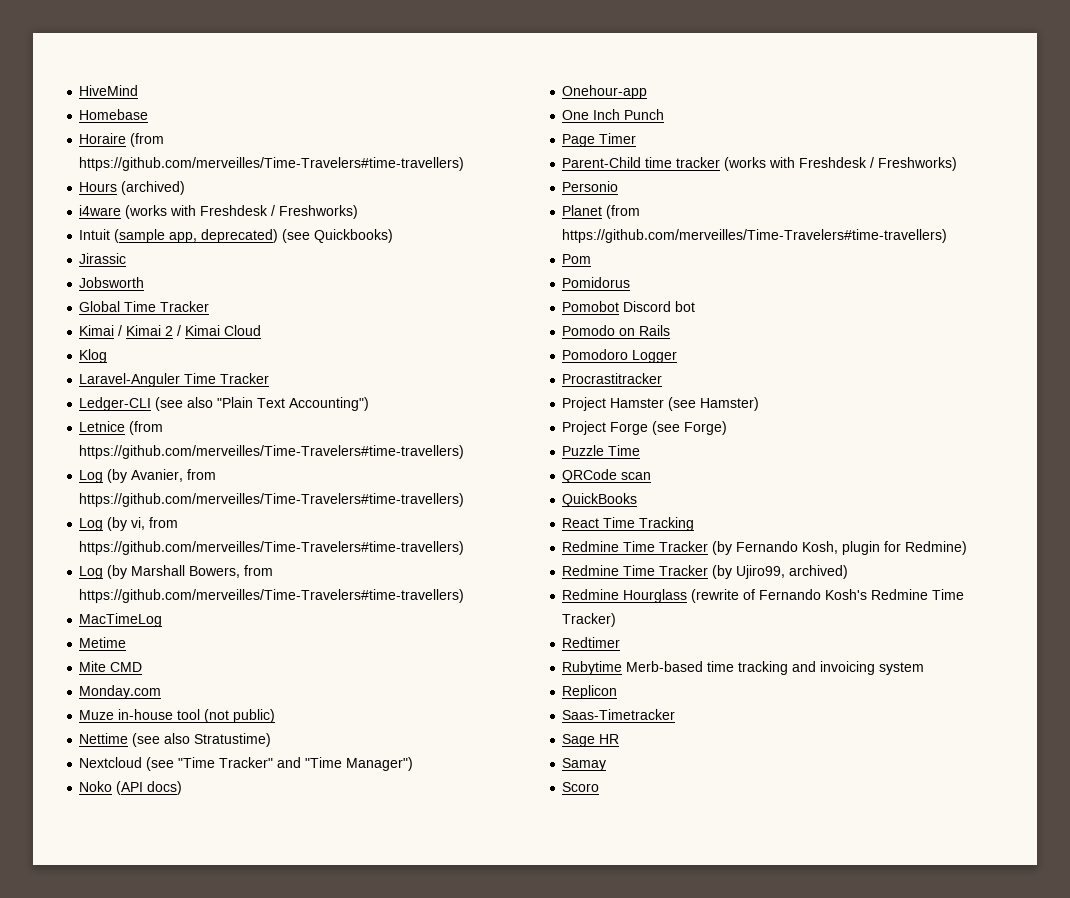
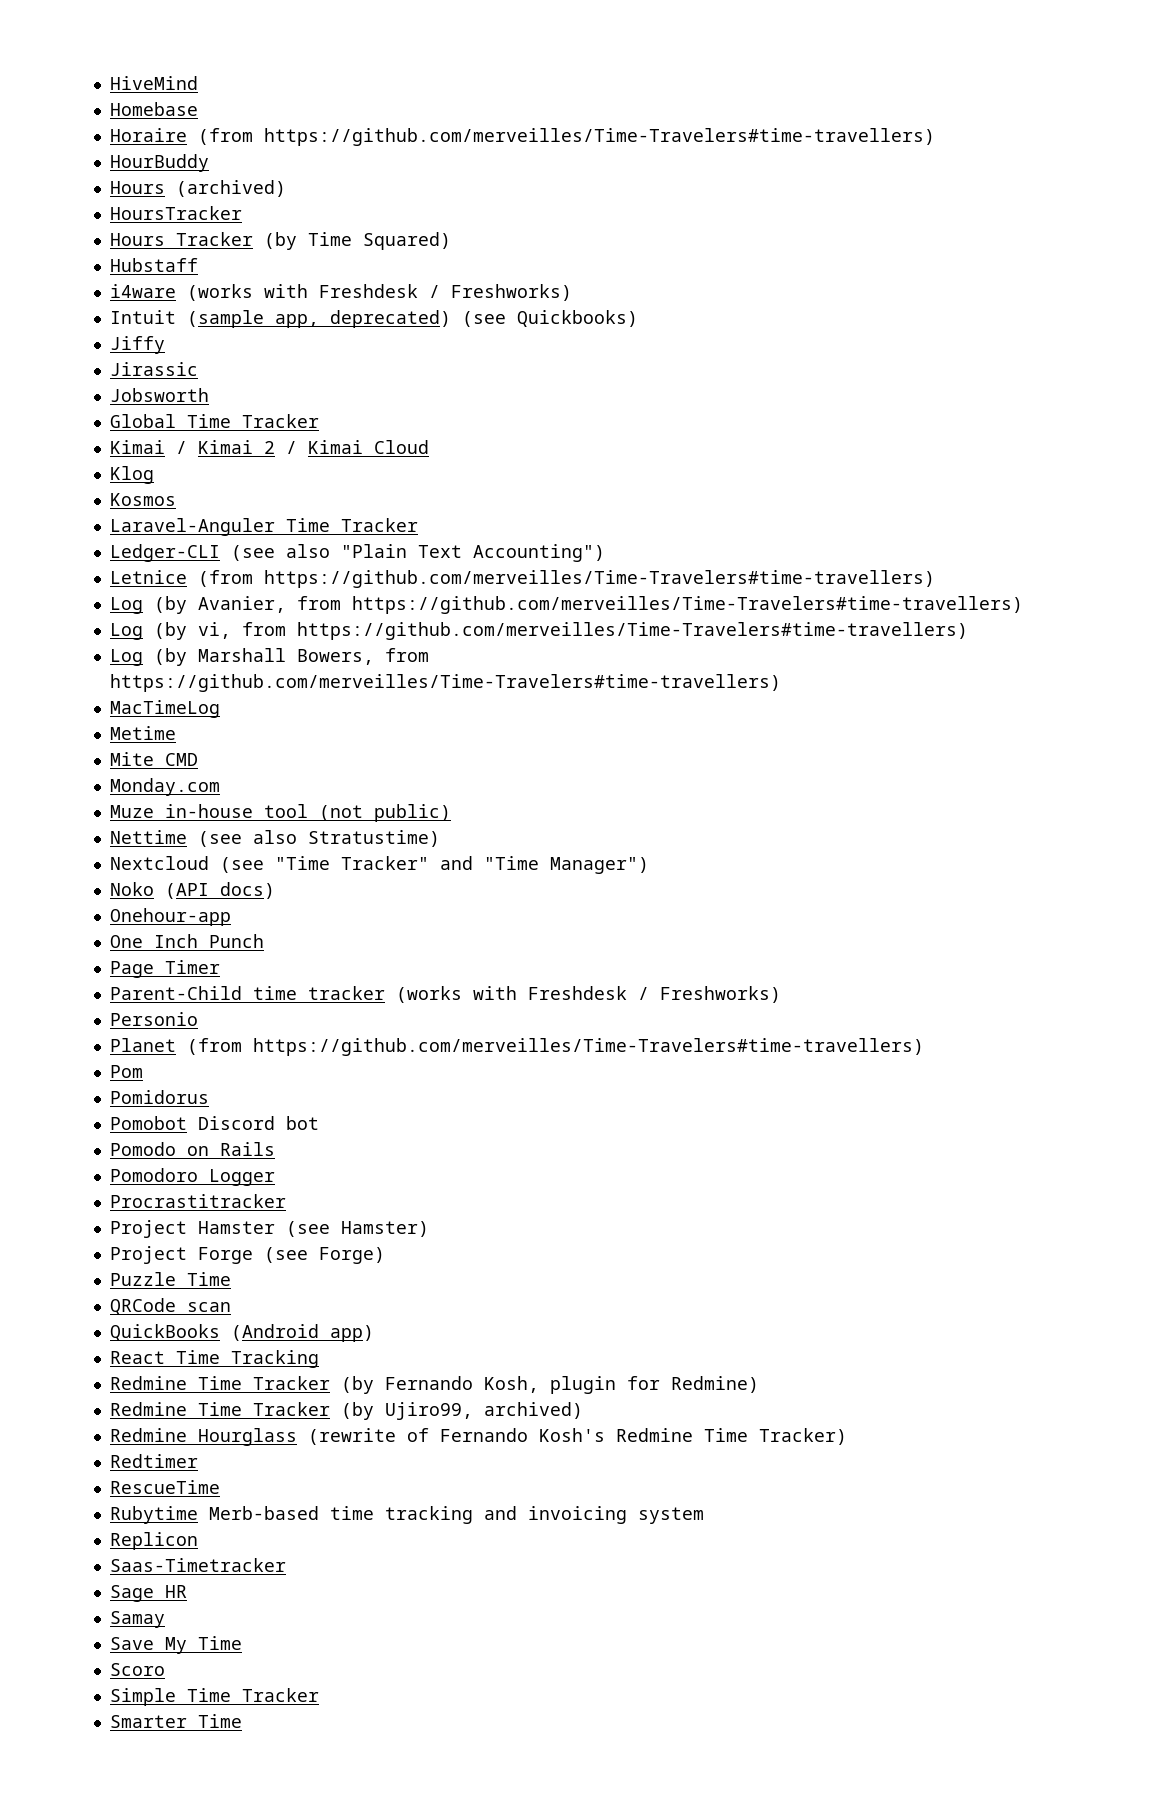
+ HourBuddy
+ HoursTracker
+ Hours Tracker (by Time Squared)
+ Hubstaff
+ Jiffy
+ Kosmos
- QuickBooks
+ QuickBooks (Android app)
+ RescueTime
+ Save My Time
  Scoro
+ Simple Time Tracker
+ Smarter Time

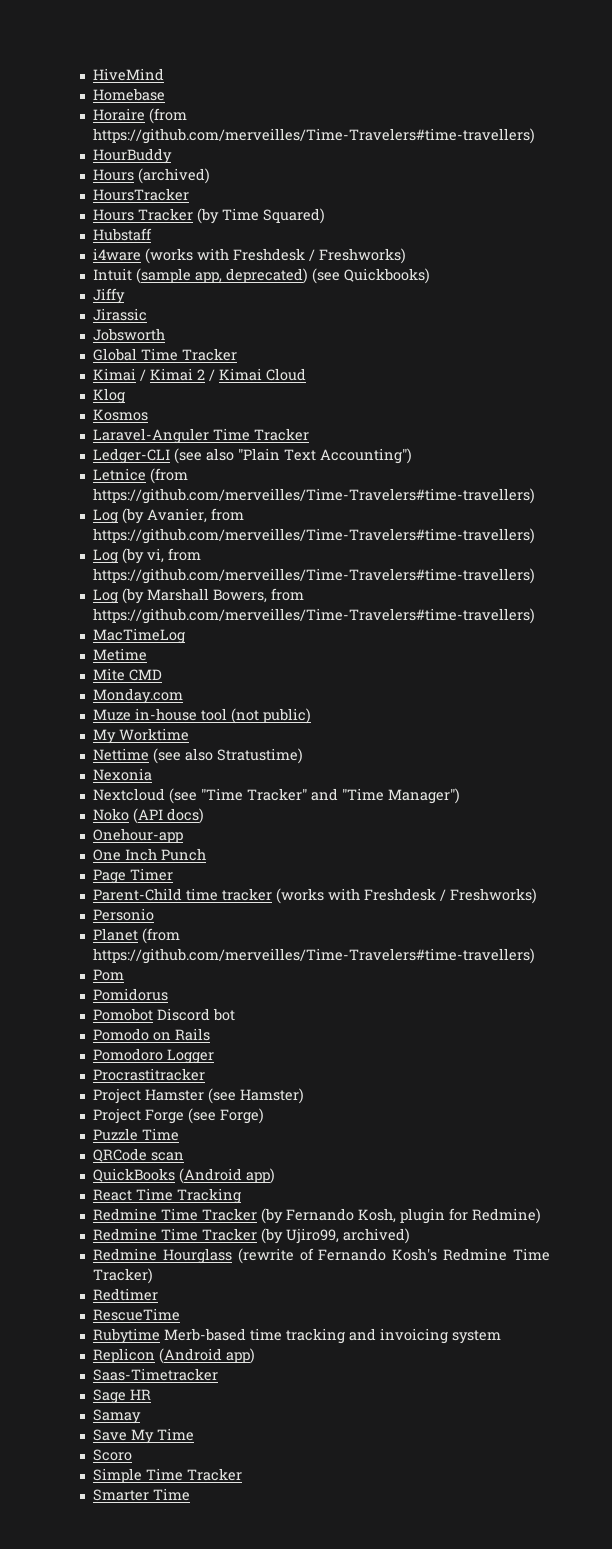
+ My Worktime
+ Nexonia
- Replicon
+ Replicon (Android app)

